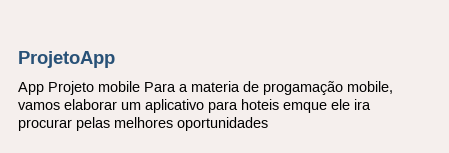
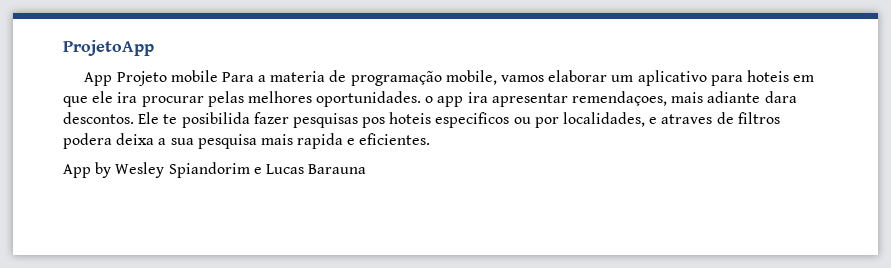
- App Projeto mobile Para a materia de progamação mobile, vamos elaborar um aplicativo para hoteis emque ele ira procurar pelas melhores oportunidades
+ App Projeto mobile Para a materia de programação mobile, vamos elaborar um aplicativo para hoteis em que ele ira procurar pelas melhores oportunidades. o app ira apresentar remendaçoes, mais adiante dara descontos. Ele te posibilida fazer pesquisas pos hoteis especificos ou por localidades, e atraves de filtros podera deixa a sua pesquisa mais rapida e eficientes.
+ App by Wesley Spiandorim e Lucas Barauna

